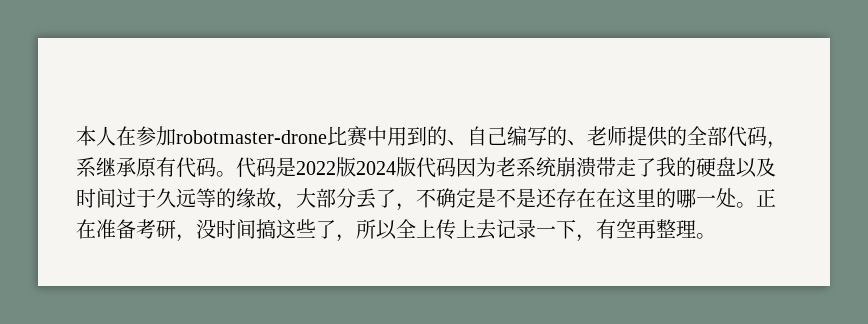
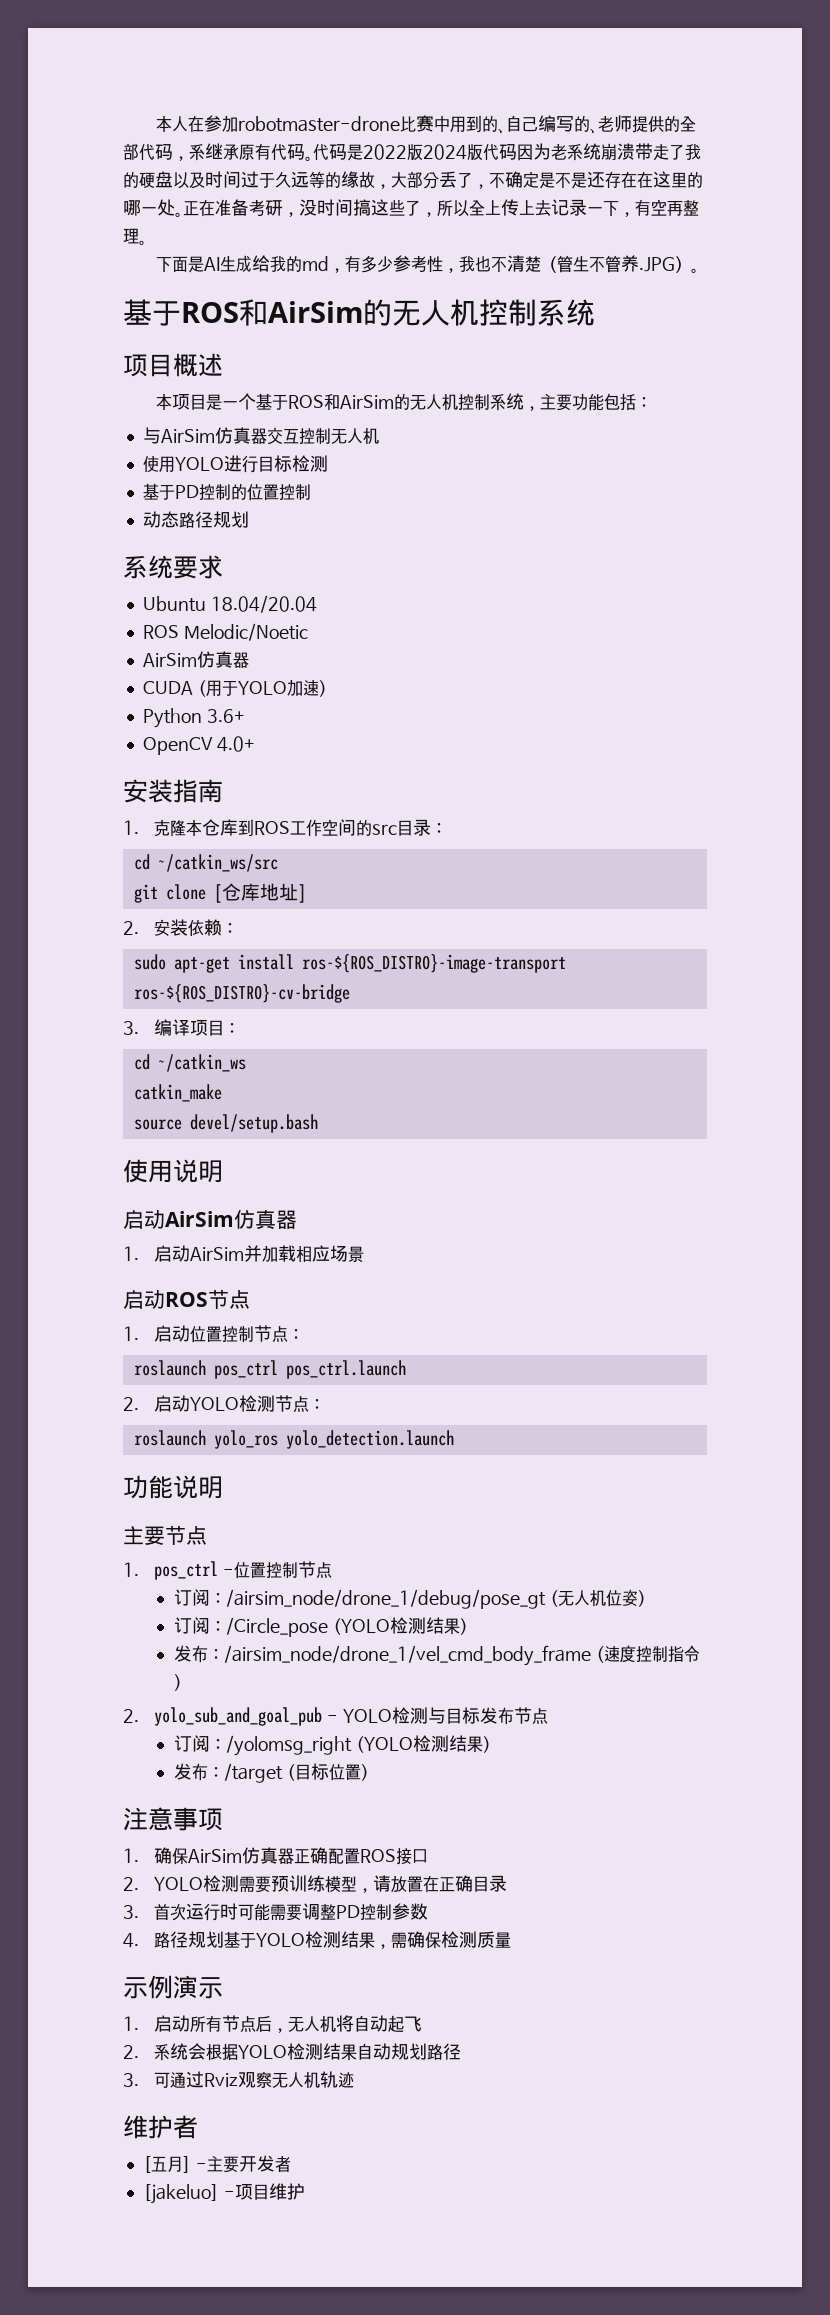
+ 下面是AI生成给我的md，有多少参考性，我也不清楚（管生不管养.JPG）。
+ 基于ROS和AirSim的无人机控制系统
+ 项目概述
+ 本项目是一个基于ROS和AirSim的无人机控制系统，主要功能包括：
+ 与AirSim仿真器交互控制无人机
+ 使用YOLO进行目标检测
+ 基于PD控制的位置控制
+ 动态路径规划
+ 系统要求
+ Ubuntu 18.04/20.04
+ ROS Melodic/Noetic
+ AirSim仿真器
+ CUDA (用于YOLO加速)
+ Python 3.6+
+ OpenCV 4.0+
+ 安装指南
+ 1.克隆本仓库到ROS工作空间的src目录：
+ cd ~/catkin_ws/src
+ git clone [仓库地址]
+ 2.安装依赖：
+ sudo apt-get install ros-${ROS_DISTRO}-image-transport ros-${ROS_DISTRO}-cv-bridge
+ 3.编译项目：
+ cd ~/catkin_ws
+ catkin_make
+ source devel/setup.bash
+ 使用说明
+ 启动AirSim仿真器
+ 1.启动AirSim并加载相应场景
+ 启动ROS节点
+ 1.启动位置控制节点：
+ roslaunch pos_ctrl pos_ctrl.launch
+ 2.启动YOLO检测节点：
+ roslaunch yolo_ros yolo_detection.launch
+ 功能说明
+ 主要节点
+ 1. pos_ctrl -位置控制节点
+ 订阅：/airsim_node/drone_1/debug/pose_gt (无人机位姿)
+ 订阅：/Circle_pose (YOLO检测结果)
+ 发布：/airsim_node/drone_1/vel_cmd_body_frame (速度控制指令)
+ 2. yolo_sub_and_goal_pub - YOLO检测与目标发布节点
+ 订阅：/yolomsg_right (YOLO检测结果)
+ 发布：/target (目标位置)
+ 注意事项
+ 1.确保AirSim仿真器正确配置ROS接口
+ 2. YOLO检测需要预训练模型，请放置在正确目录
+ 3.首次运行时可能需要调整PD控制参数
+ 4.路径规划基于YOLO检测结果，需确保检测质量
+ 示例演示
+ 1.启动所有节点后，无人机将自动起飞
+ 2.系统会根据YOLO检测结果自动规划路径
+ 3.可通过Rviz观察无人机轨迹
+ 维护者
+ [五月] -主要开发者
+ [jakeluo] -项目维护

